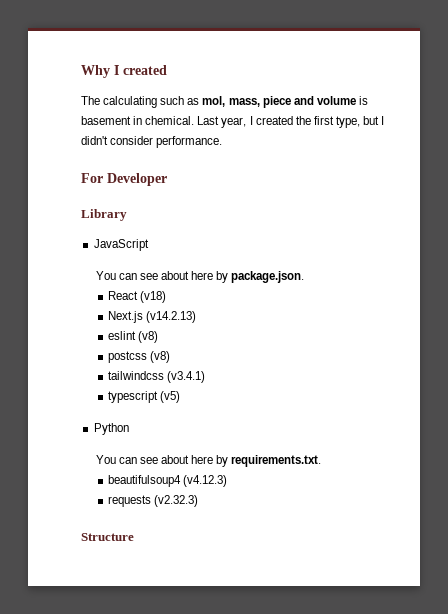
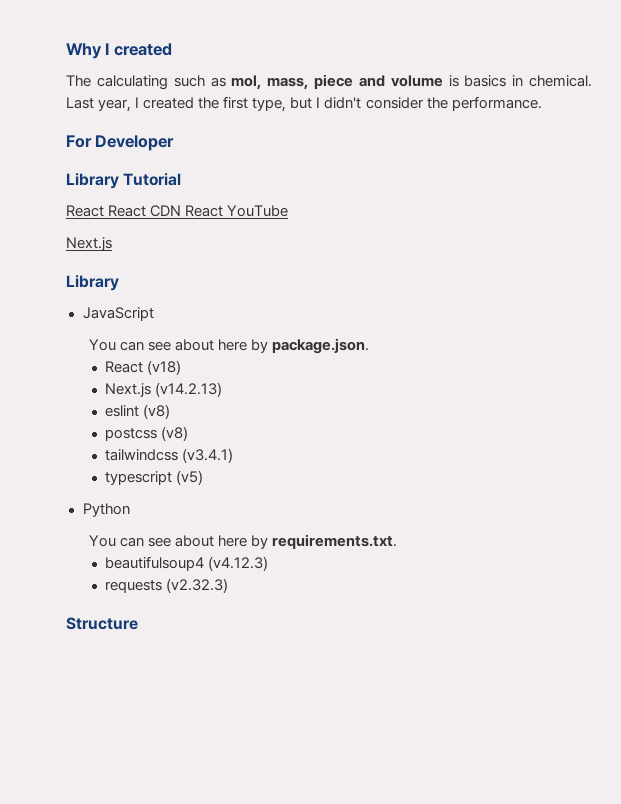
- The calculating such as mol, mass, piece and volume is basement in chemical.
+ The calculating such as mol, mass, piece and volume is basics in chemical.
- Last year, I created the first type, but I didn't consider performance.
+ Last year, I created the first type, but I didn't consider the performance.
+ Library Tutorial
+ React React CDN React YouTube
+ Next.js

